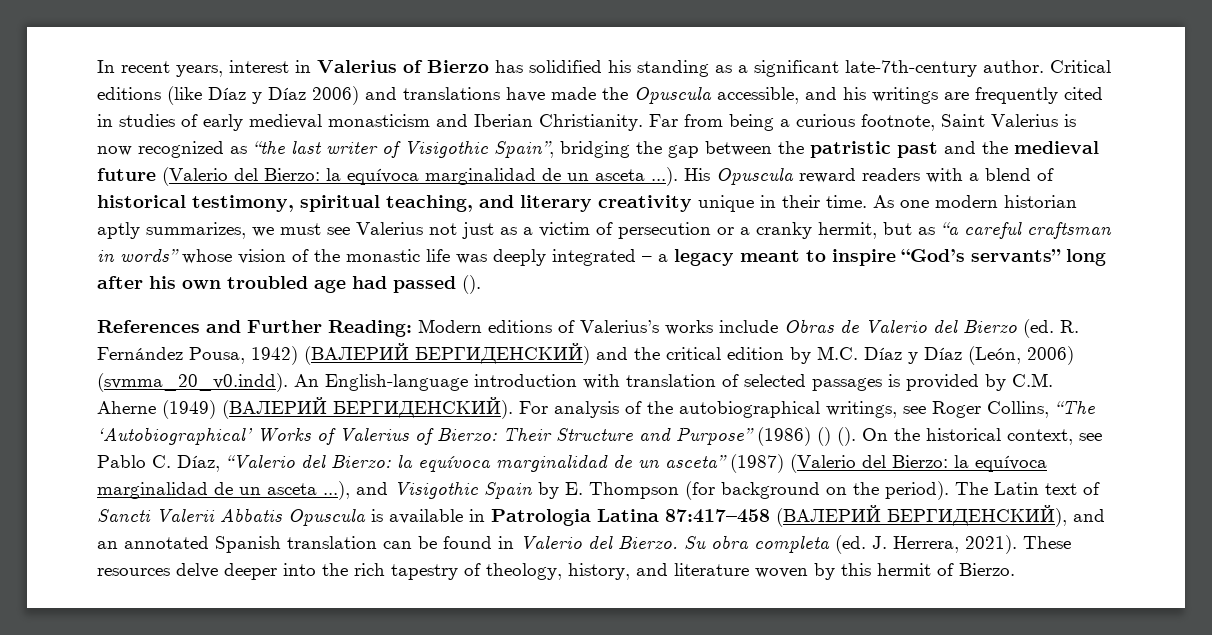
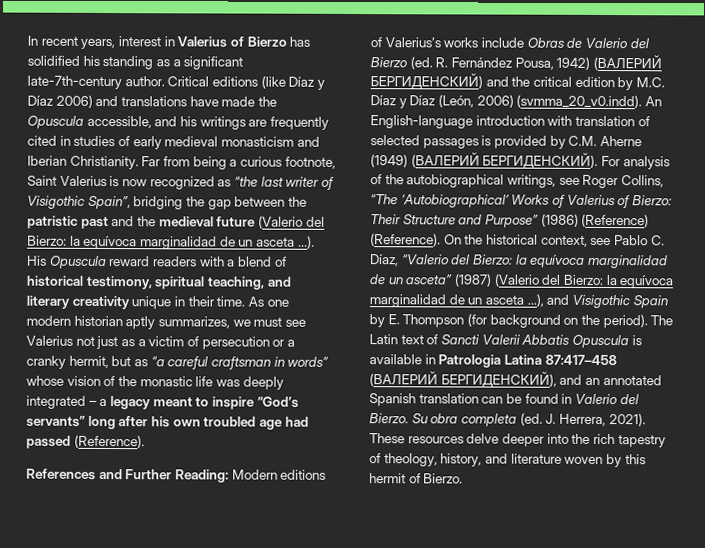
- As one modern historian aptly summarizes, we must see Valerius not just as a victim of persecution or a cranky hermit, but as “a careful craftsman in words” whose vision of the monastic life was deeply integrated – a legacy meant to inspire “God’s servants” long after his own troubled age had passed ().
+ As one modern historian aptly summarizes, we must see Valerius not just as a victim of persecution or a cranky hermit, but as “a careful craftsman in words” whose vision of the monastic life was deeply integrated – a legacy meant to inspire “God’s servants” long after his own troubled age had passed (Reference).
- For analysis of the autobiographical writings, see Roger Collins, “The ‘Autobiographical’ Works of Valerius of Bierzo: Their Structure and Purpose” (1986) () ().
+ For analysis of the autobiographical writings, see Roger Collins, “The ‘Autobiographical’ Works of Valerius of Bierzo: Their Structure and Purpose” (1986) (Reference) (Reference).

